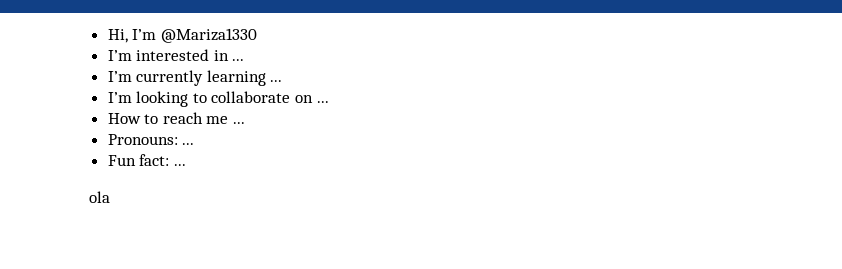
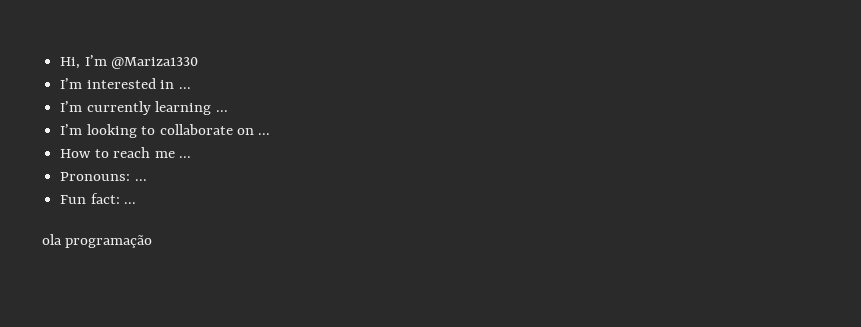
- ola
+ ola programação

